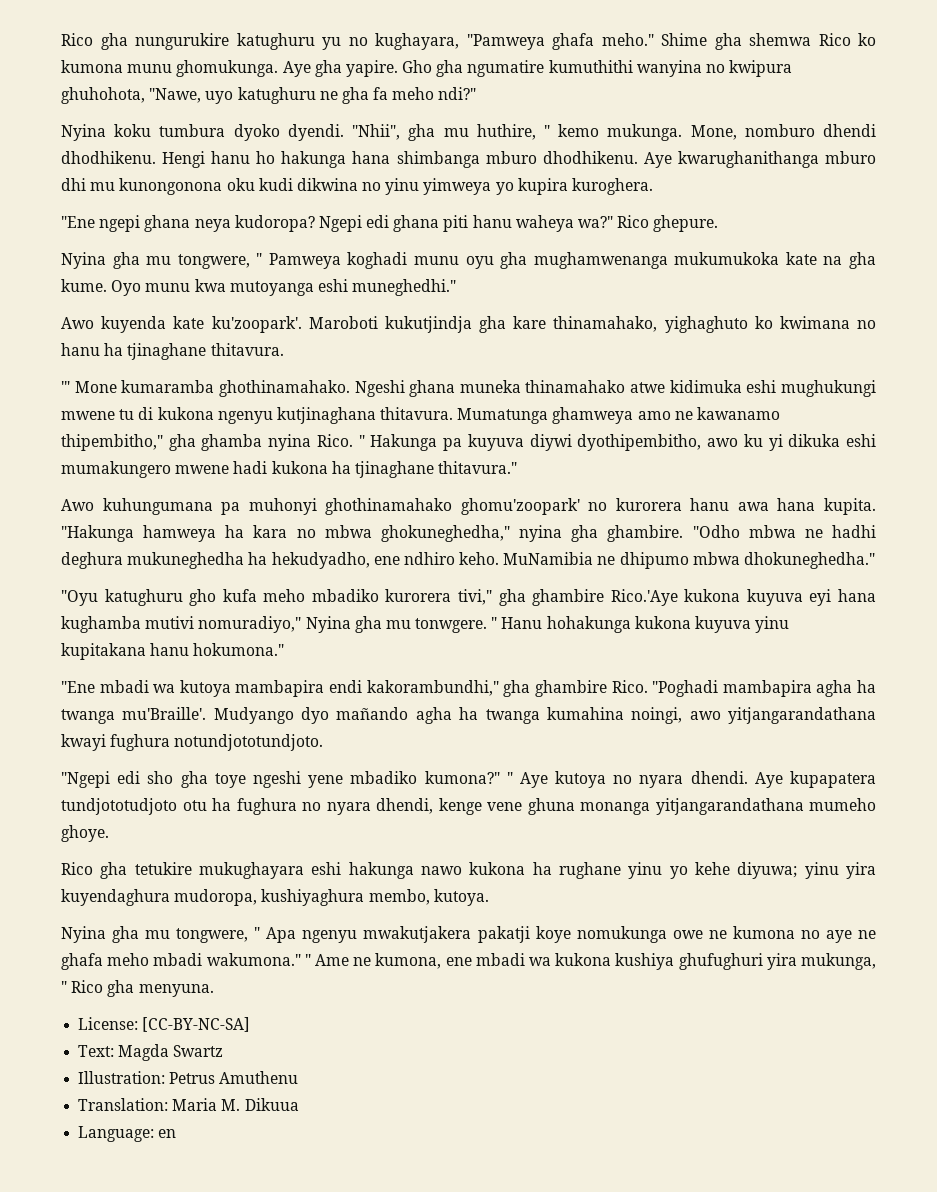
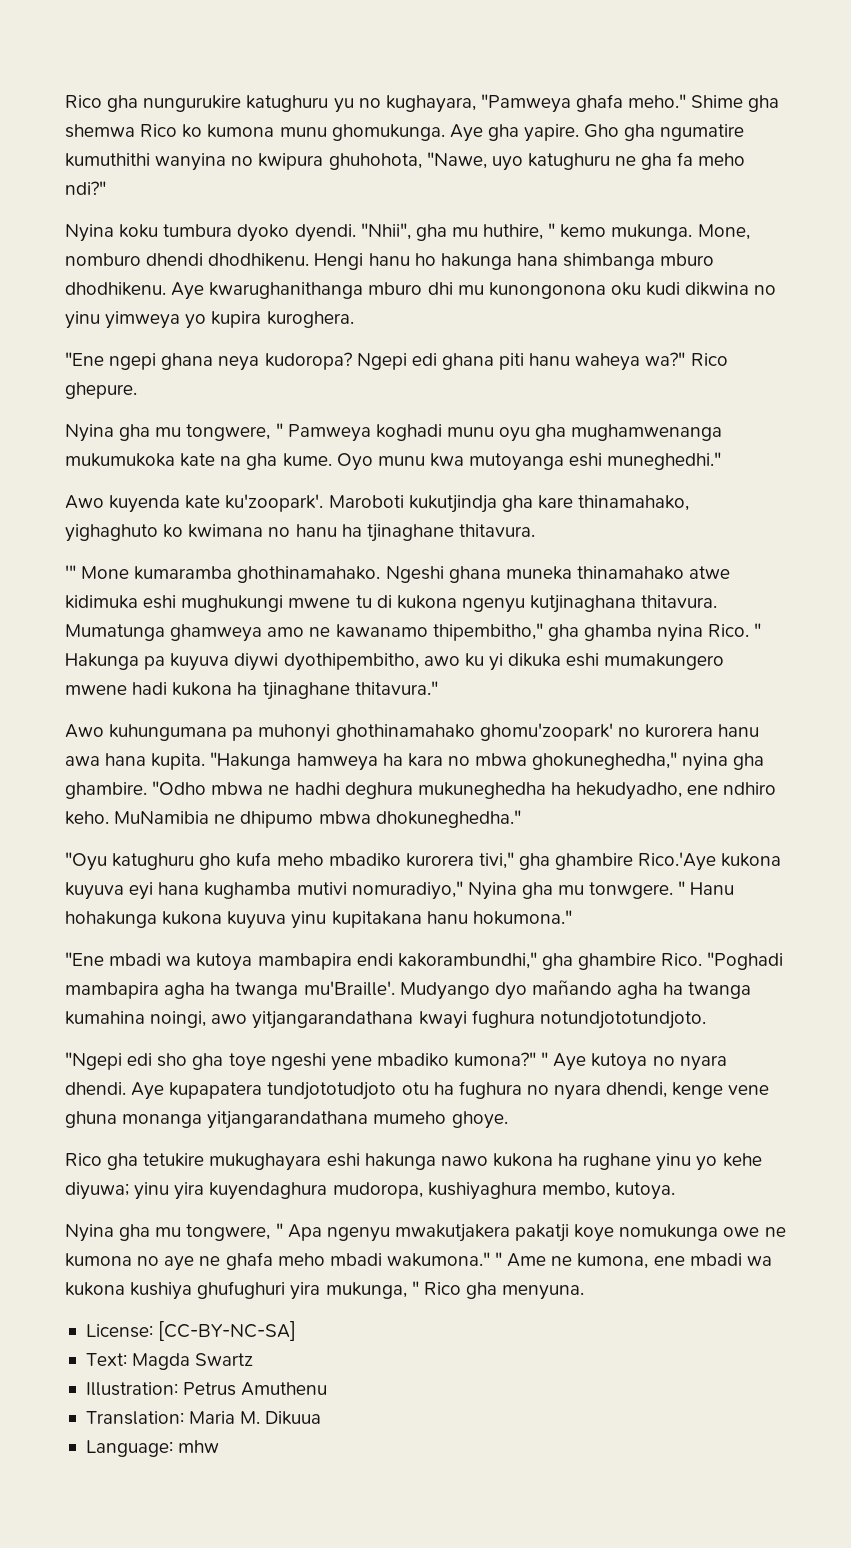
- Language: en
+ Language: mhw

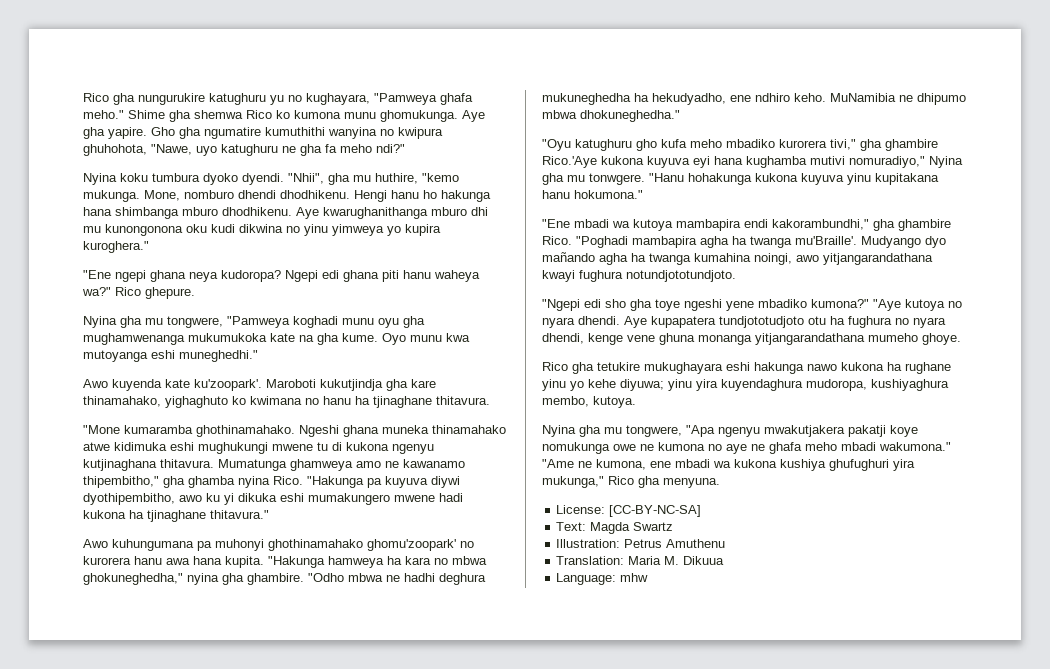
- "Nhii", gha mu huthire, " kemo mukunga.
+ "Nhii", gha mu huthire, "kemo mukunga.
- Aye kwarughanithanga mburo dhi mu kunongonona oku kudi dikwina no yinu yimweya yo kupira kuroghera.
+ Aye kwarughanithanga mburo dhi mu kunongonona oku kudi dikwina no yinu yimweya yo kupira kuroghera."
- Nyina gha mu tongwere, " Pamweya koghadi munu oyu gha mughamwenanga mukumukoka kate na gha kume.
+ Nyina gha mu tongwere, "Pamweya koghadi munu oyu gha mughamwenanga mukumukoka kate na gha kume.
- '" Mone kumaramba ghothinamahako.
+ "Mone kumaramba ghothinamahako.
- " Hakunga pa kuyuva diywi dyothipembitho, awo ku yi dikuka eshi mumakungero mwene hadi kukona ha tjinaghane thitavura."
+ "Hakunga pa kuyuva diywi dyothipembitho, awo ku yi dikuka eshi mumakungero mwene hadi kukona ha tjinaghane thitavura."
- " Hanu hohakunga kukona kuyuva yinu kupitakana hanu hokumona."
+ "Hanu hohakunga kukona kuyuva yinu kupitakana hanu hokumona."
- " Aye kutoya no nyara dhendi.
+ "Aye kutoya no nyara dhendi.
- Nyina gha mu tongwere, " Apa ngenyu mwakutjakera pakatji koye nomukunga owe ne kumona no aye ne ghafa meho mbadi wakumona."
+ Nyina gha mu tongwere, "Apa ngenyu mwakutjakera pakatji koye nomukunga owe ne kumona no aye ne ghafa meho mbadi wakumona."
- " Ame ne kumona, ene mbadi wa kukona kushiya ghufughuri yira mukunga, " Rico gha menyuna.
+ "Ame ne kumona, ene mbadi wa kukona kushiya ghufughuri yira mukunga," Rico gha menyuna.

